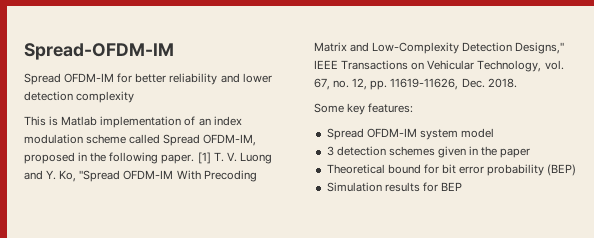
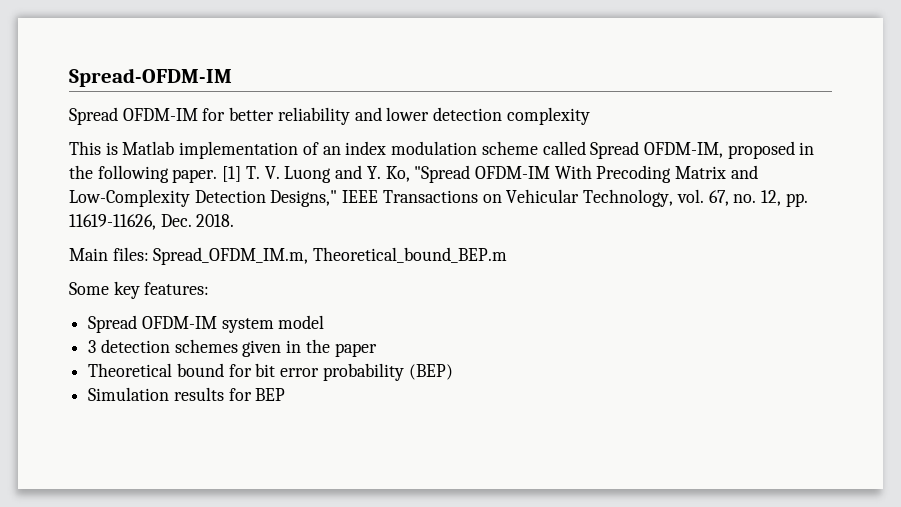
+ Main files: Spread_OFDM_IM.m, Theoretical_bound_BEP.m

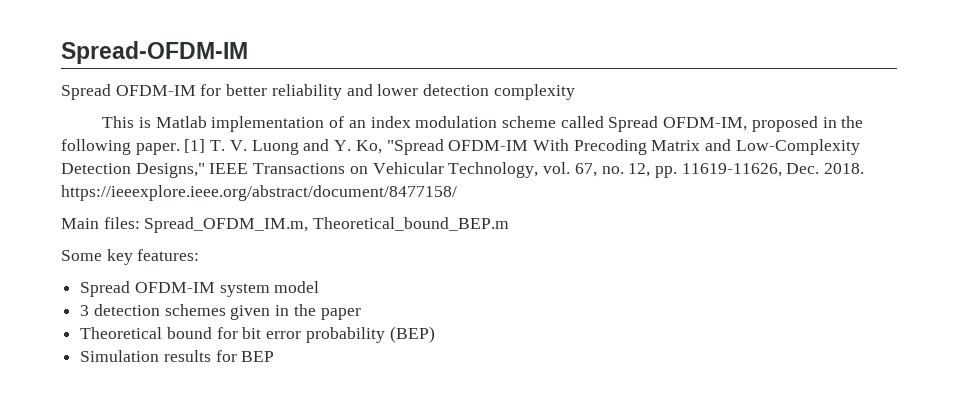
- [1] T. V. Luong and Y. Ko, "Spread OFDM-IM With Precoding Matrix and Low-Complexity Detection Designs," IEEE Transactions on Vehicular Technology, vol. 67, no. 12, pp. 11619-11626, Dec. 2018.
+ [1] T. V. Luong and Y. Ko, "Spread OFDM-IM With Precoding Matrix and Low-Complexity Detection Designs," IEEE Transactions on Vehicular Technology, vol. 67, no. 12, pp. 11619-11626, Dec. 2018. https://ieeexplore.ieee.org/abstract/document/8477158/

